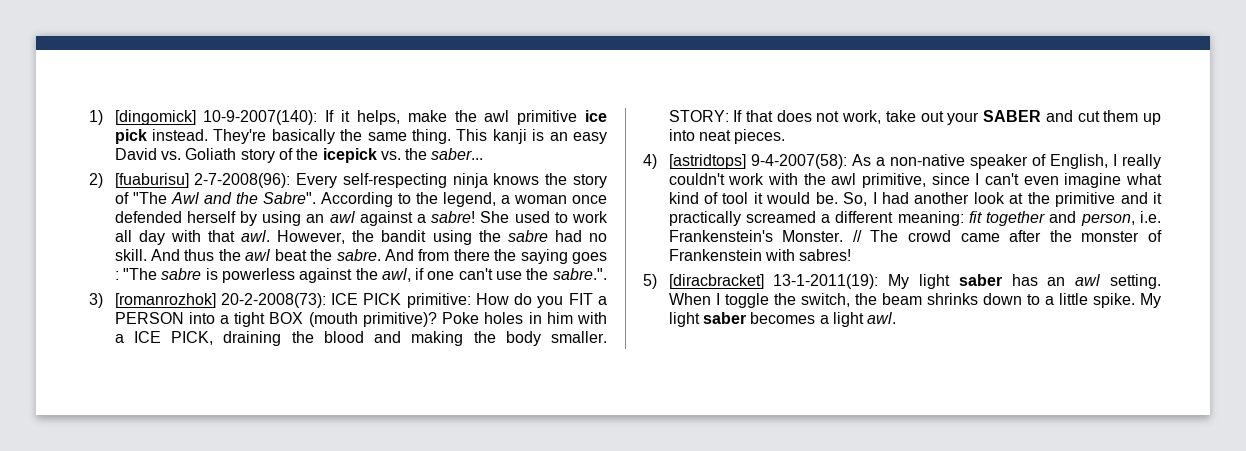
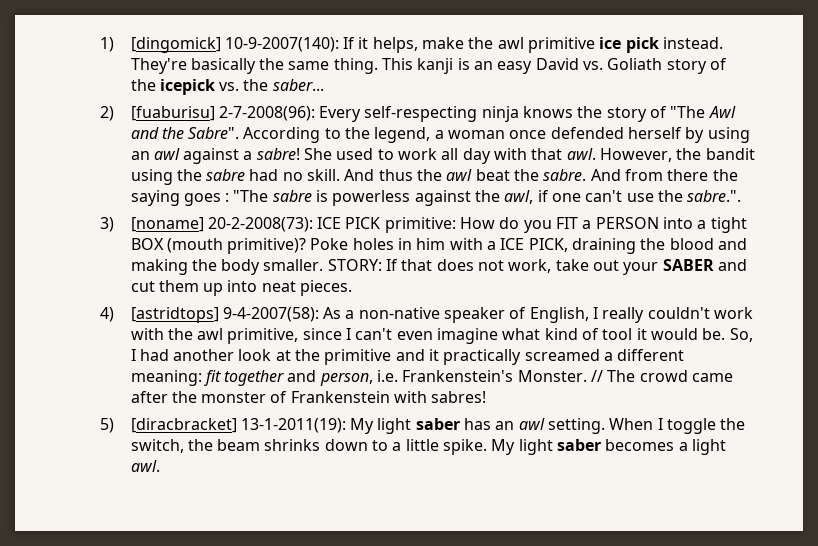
- 3) [romanrozhok] 20-2-2008(73): ICE PICK primitive: How do you FIT a PERSON into a tight BOX (mouth primitive)?
+ 3) [noname] 20-2-2008(73): ICE PICK primitive: How do you FIT a PERSON into a tight BOX (mouth primitive)?

